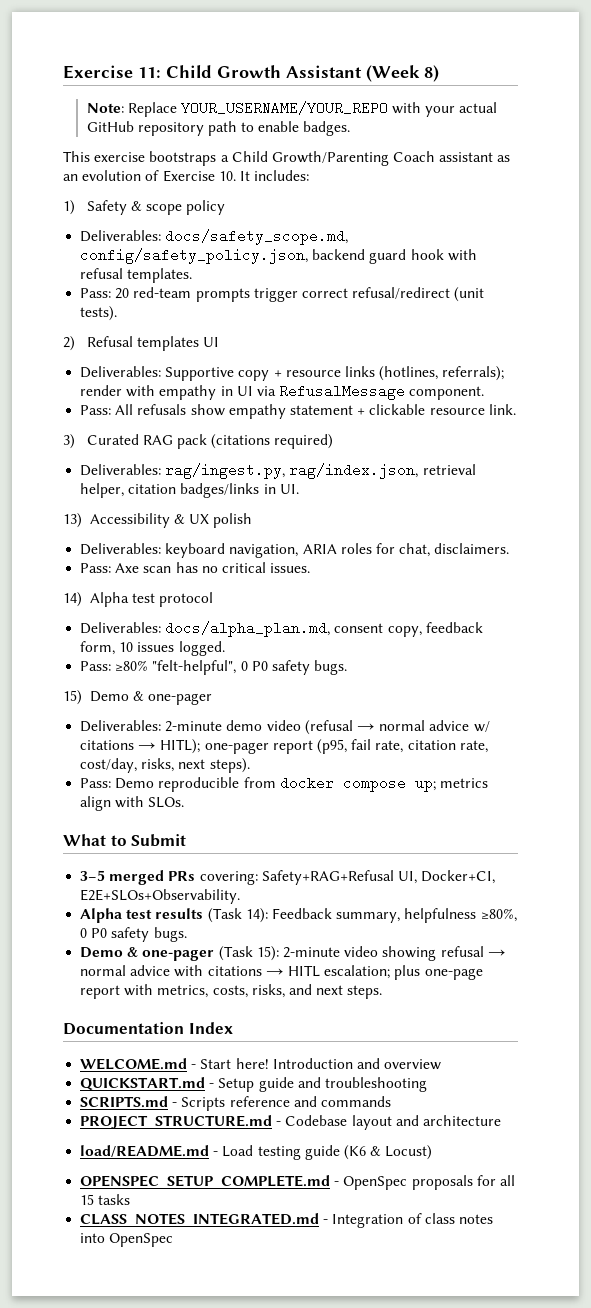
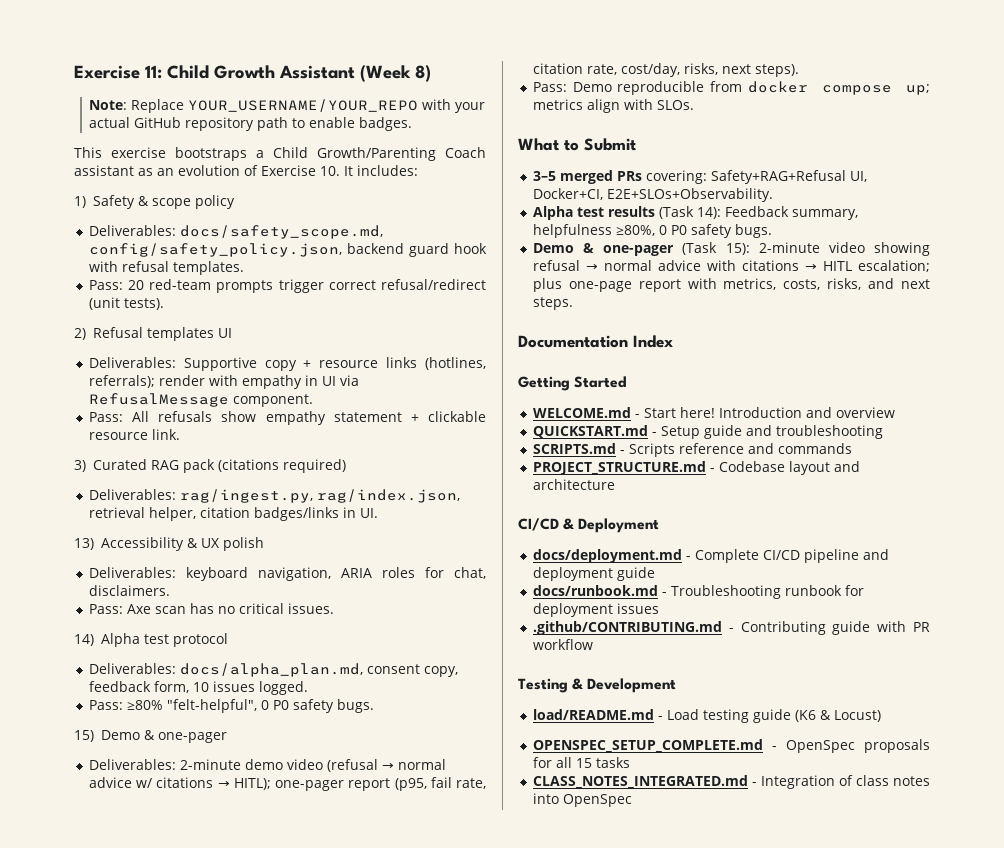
+ Getting Started
+ CI/CD & Deployment
+ docs/deployment.md - Complete CI/CD pipeline and deployment guide
+ docs/runbook.md - Troubleshooting runbook for deployment issues
+ .github/CONTRIBUTING.md - Contributing guide with PR workflow
+ Testing & Development

